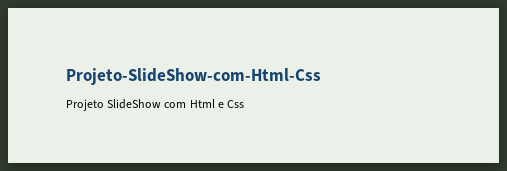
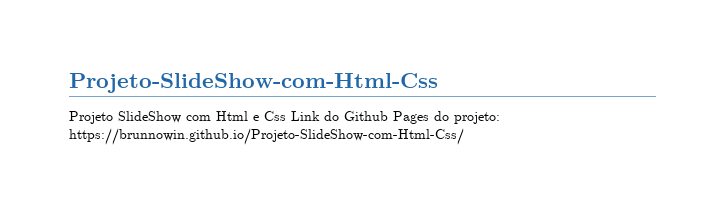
- Projeto SlideShow com Html e Css
+ Projeto SlideShow com Html e Css Link do Github Pages do projeto: https://brunnowin.github.io/Projeto-SlideShow-com-Html-Css/

